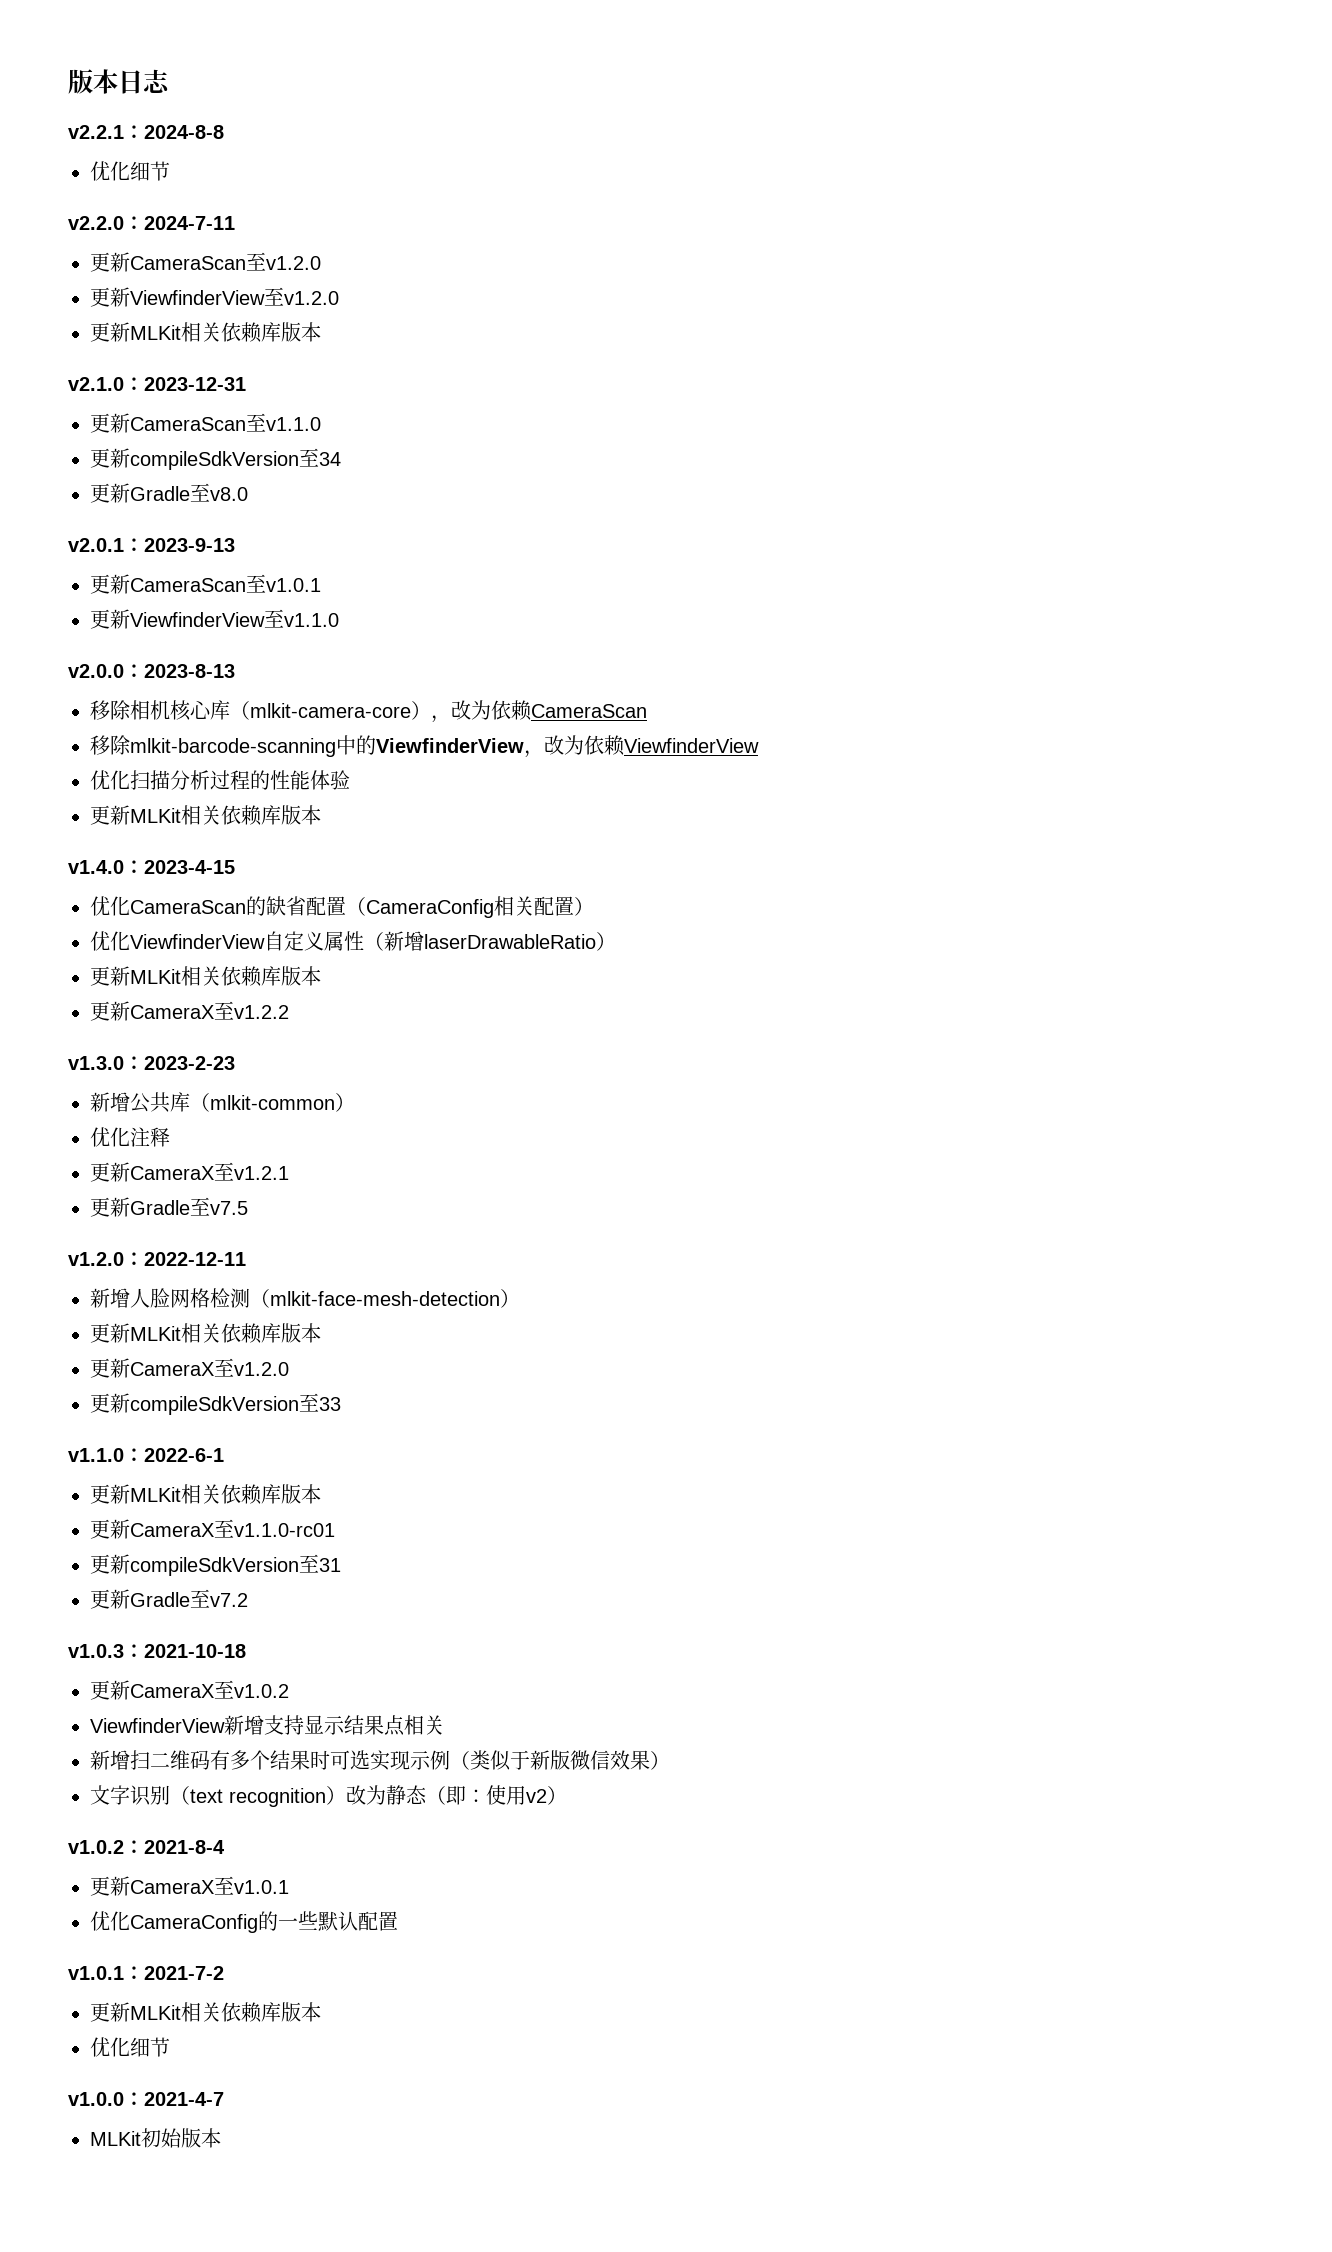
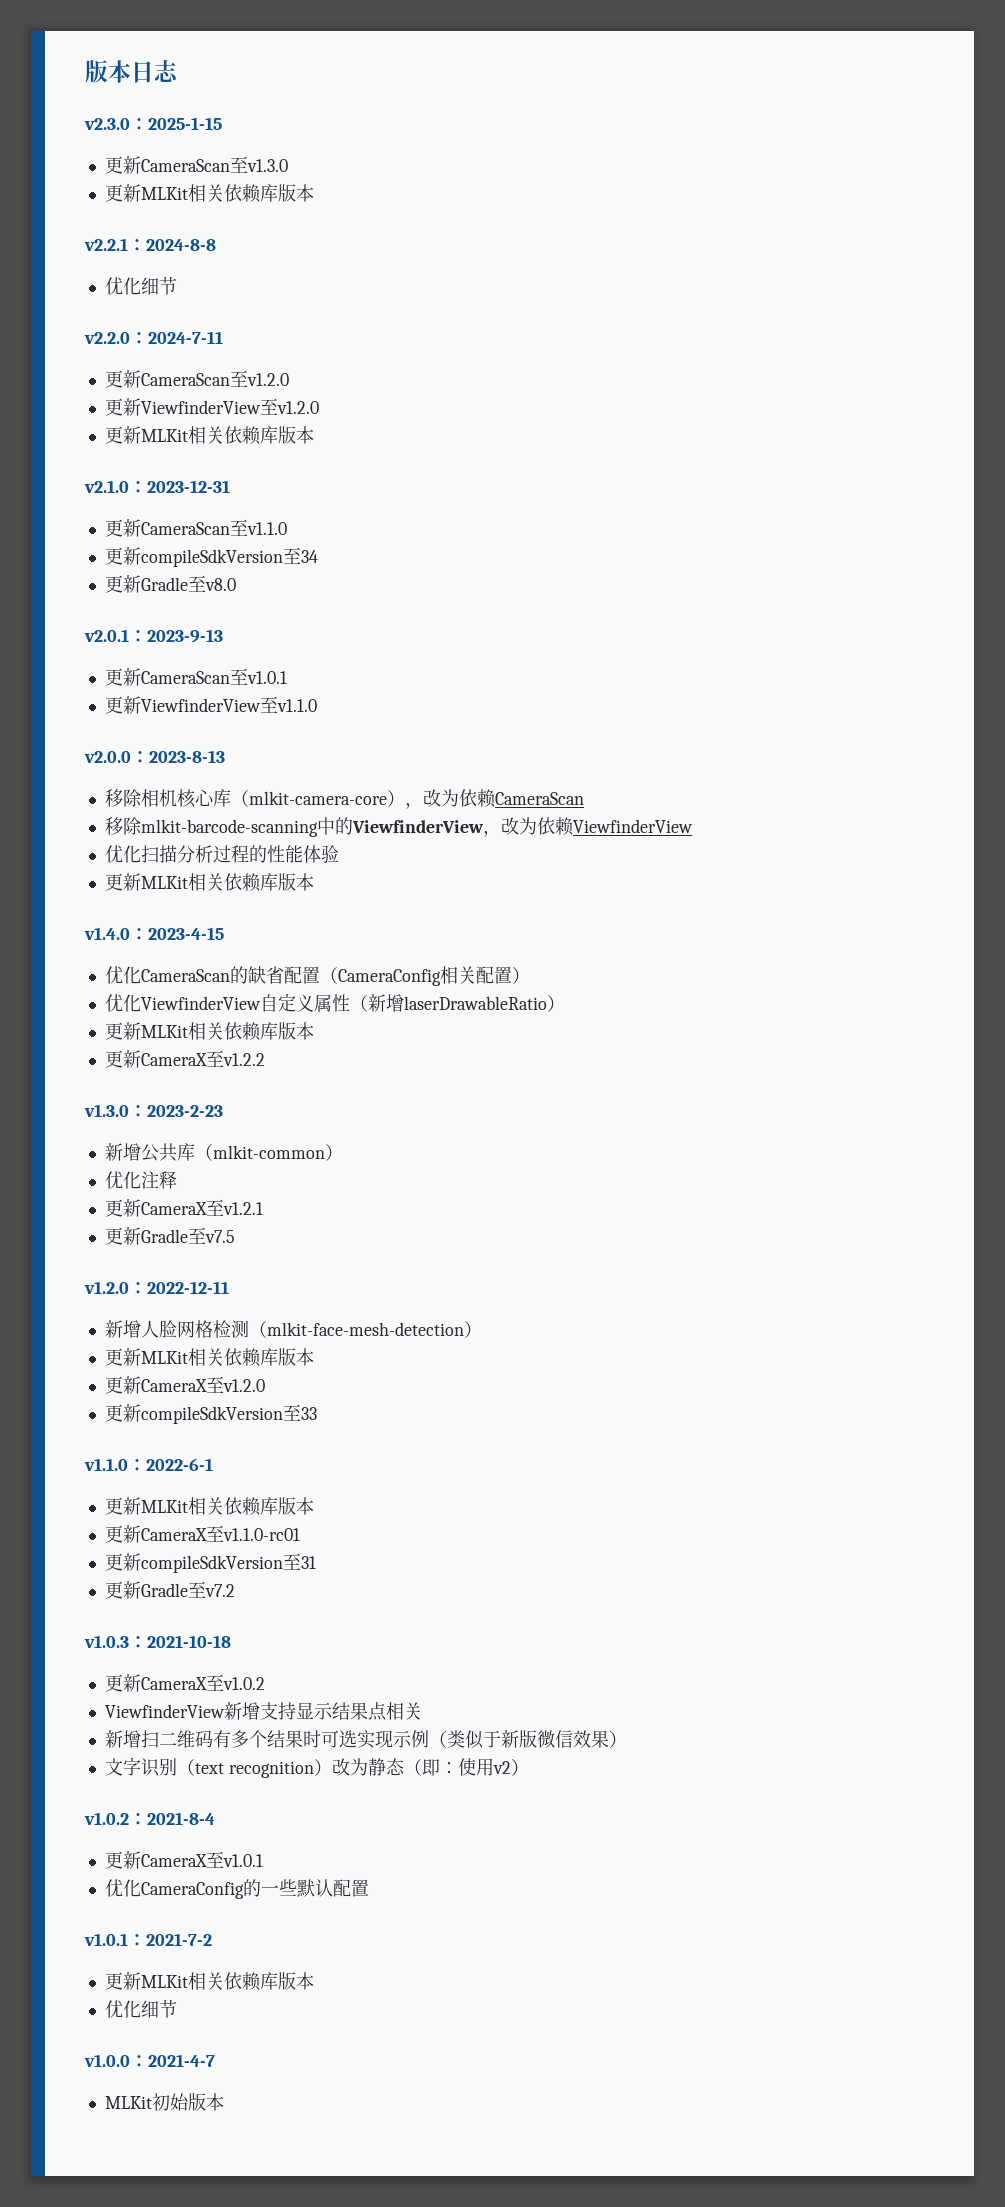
+ v2.3.0：2025-1-15
+ 更新CameraScan至v1.3.0
+ 更新MLKit相关依赖库版本

